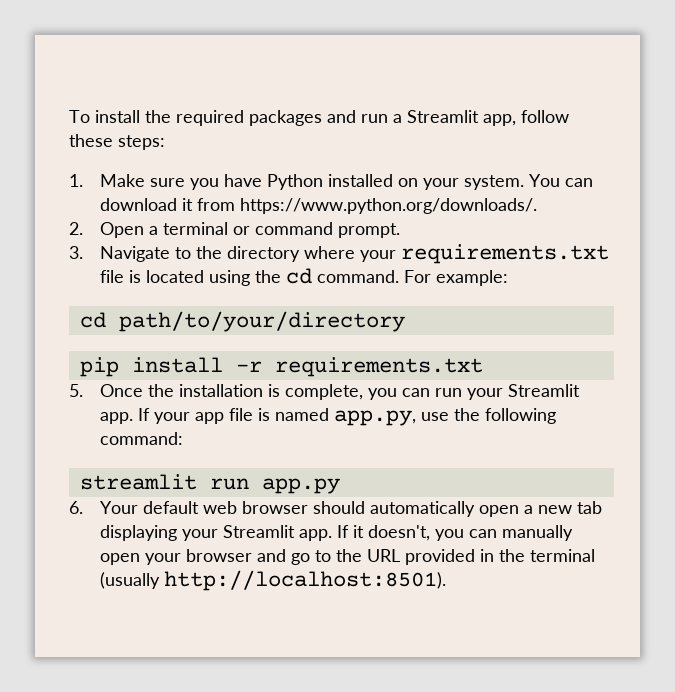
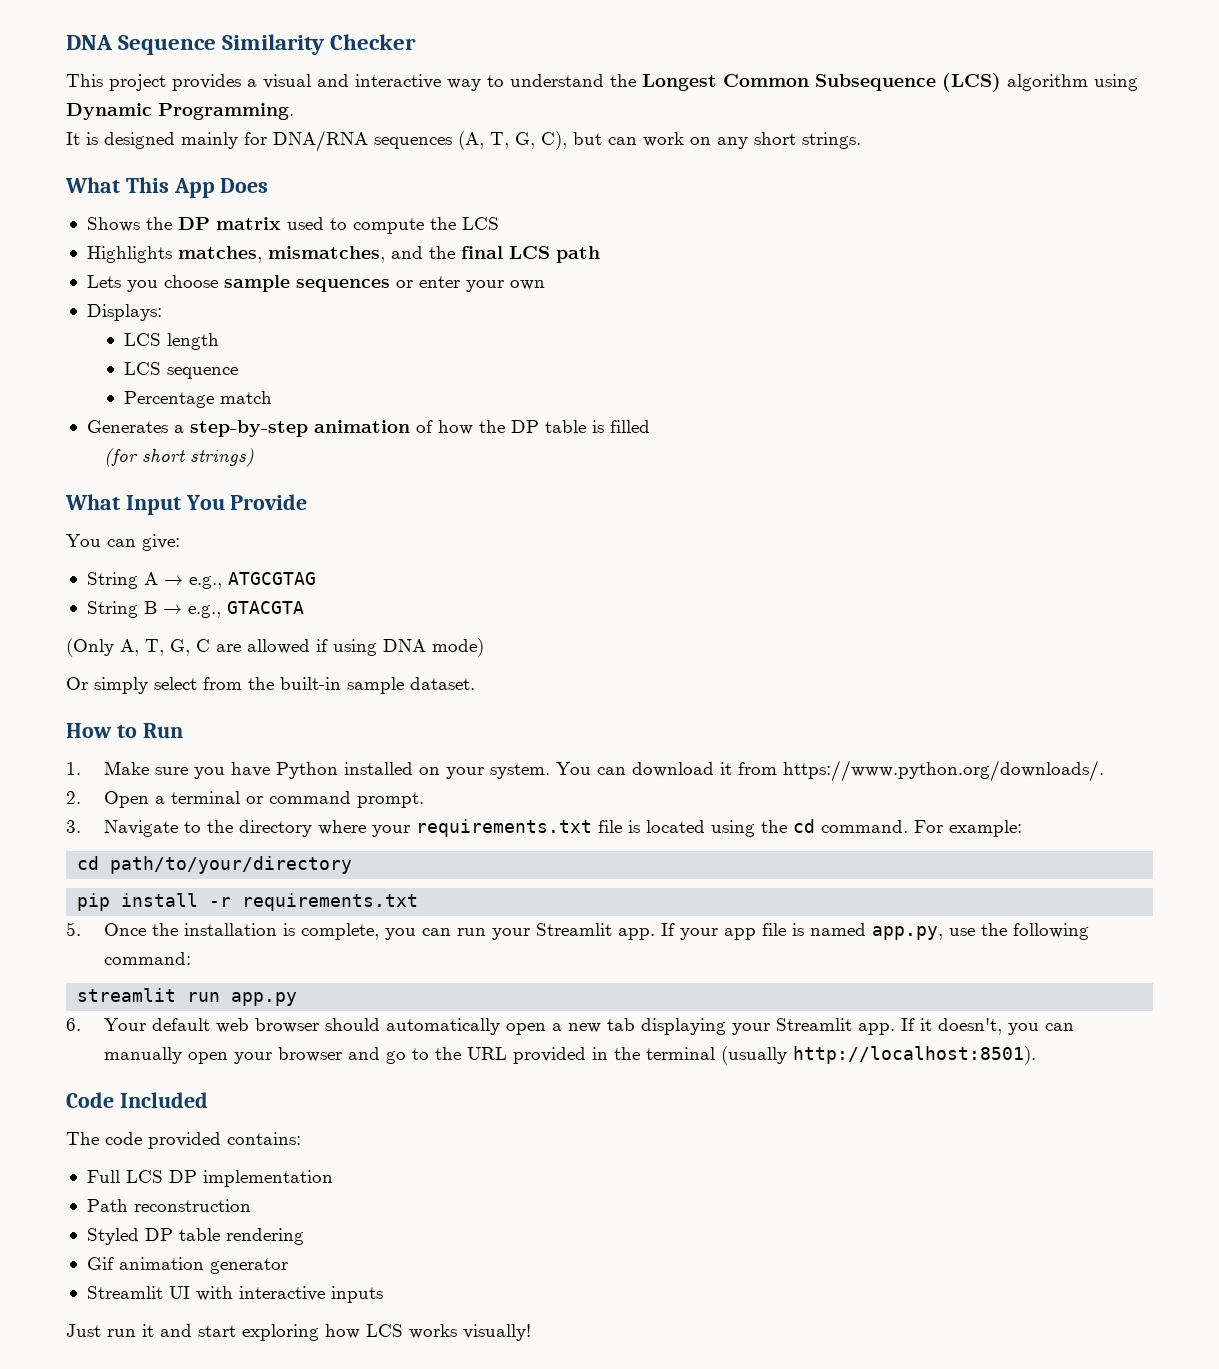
- To install the required packages and run a Streamlit app, follow these steps:
+ DNA Sequence Similarity Checker
+ This project provides a visual and interactive way to understand the Longest Common Subsequence (LCS) algorithm using Dynamic Programming.
+ It is designed mainly for DNA/RNA sequences (A, T, G, C), but can work on any short strings.
+ What This App Does
+ Shows the DP matrix used to compute the LCS
+ Highlights matches, mismatches, and the final LCS path
+ Lets you choose sample sequences or enter your own
+ Displays:
+ LCS length
+ LCS sequence
+ Percentage match
+ Generates a step-by-step animation of how the DP table is filled
+ (for short strings)
+ What Input You Provide
+ You can give:
+ String A → e.g., ATGCGTAG
+ String B → e.g., GTACGTA
+ (Only A, T, G, C are allowed if using DNA mode)
+ Or simply select from the built-in sample dataset.
+ How to Run
+ Code Included
+ The code provided contains:
+ Full LCS DP implementation
+ Path reconstruction
+ Styled DP table rendering
+ Gif animation generator
+ Streamlit UI with interactive inputs
+ Just run it and start exploring how LCS works visually!

